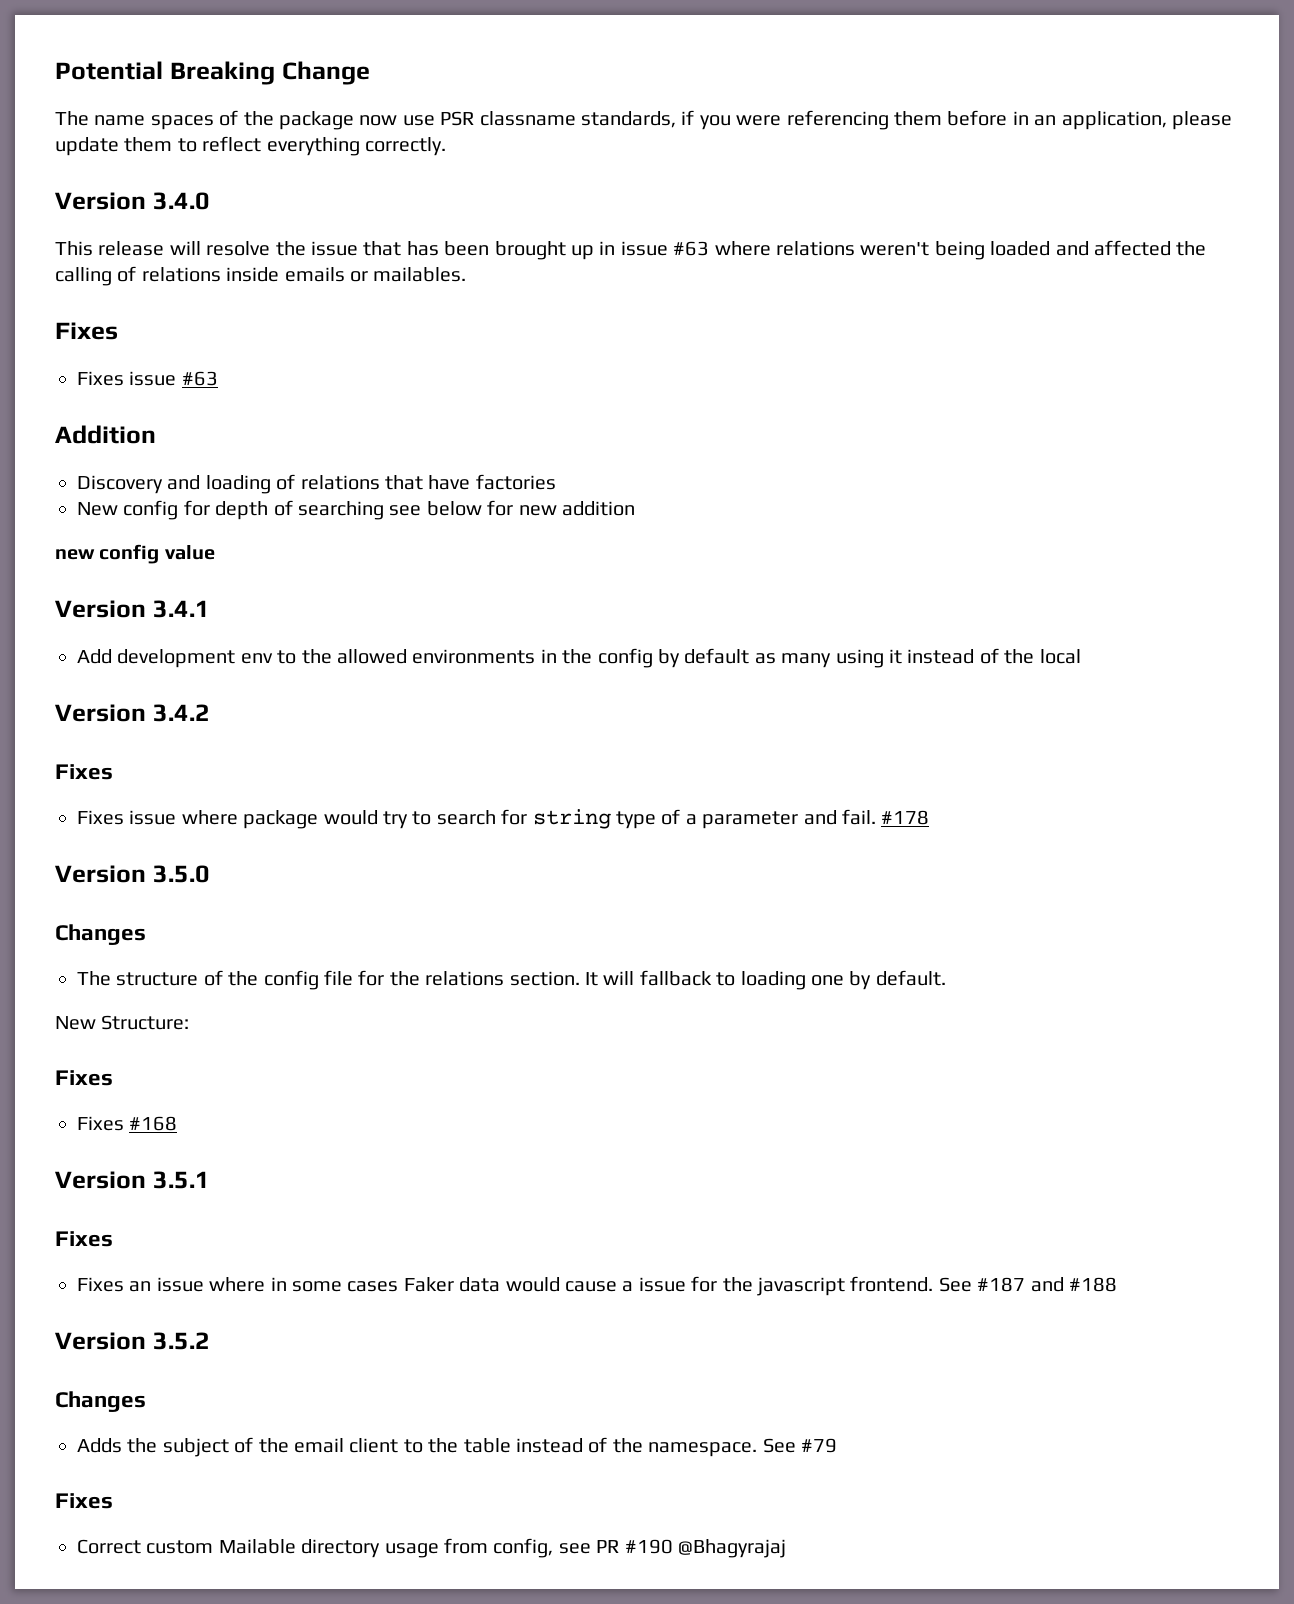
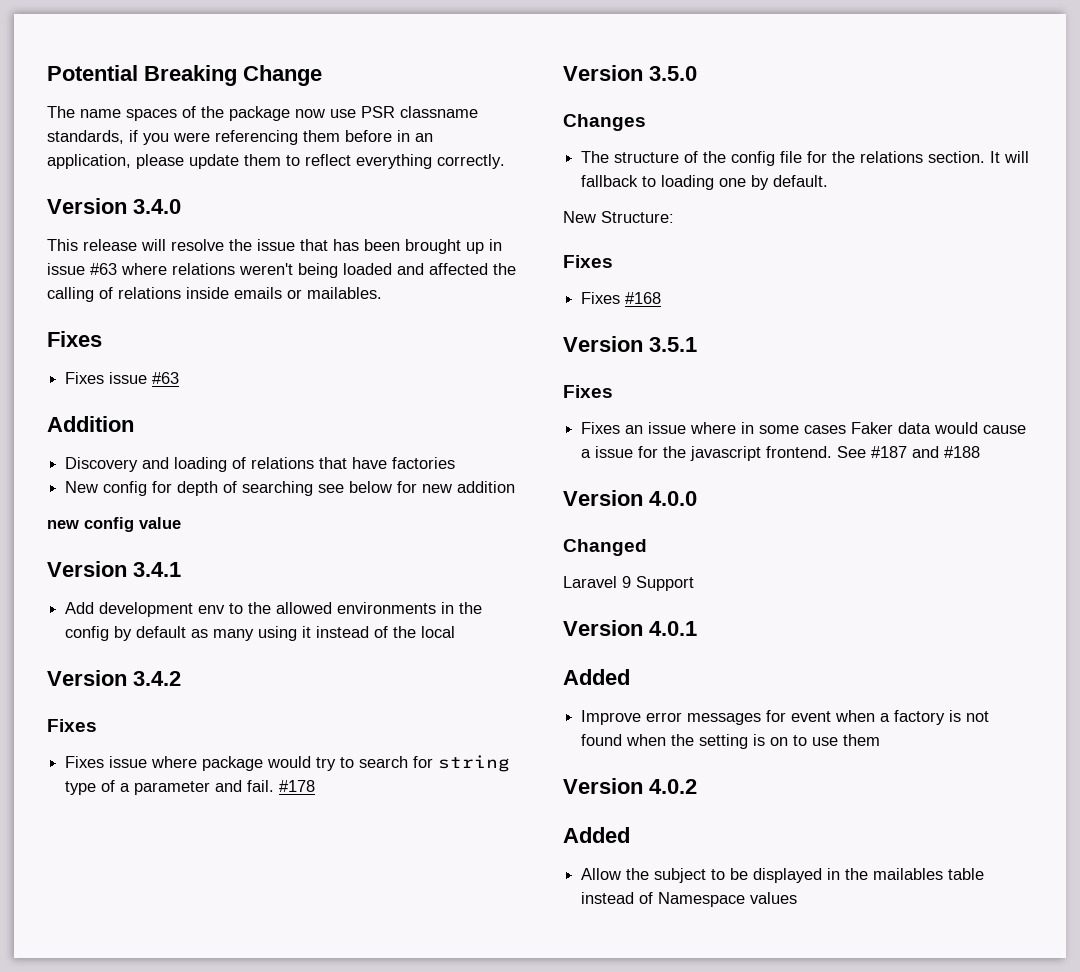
- Version 3.5.2
- Changes
- Adds the subject of the email client to the table instead of the namespace. See #79
- Fixes
- Correct custom Mailable directory usage from config, see PR #190 @Bhagyrajaj
+ Version 4.0.0
+ Changed
+ Laravel 9 Support
+ Version 4.0.1
+ Added
+ Improve error messages for event when a factory is not found when the setting is on to use them
+ Version 4.0.2
+ Added
+ Allow the subject to be displayed in the mailables table instead of Namespace values

